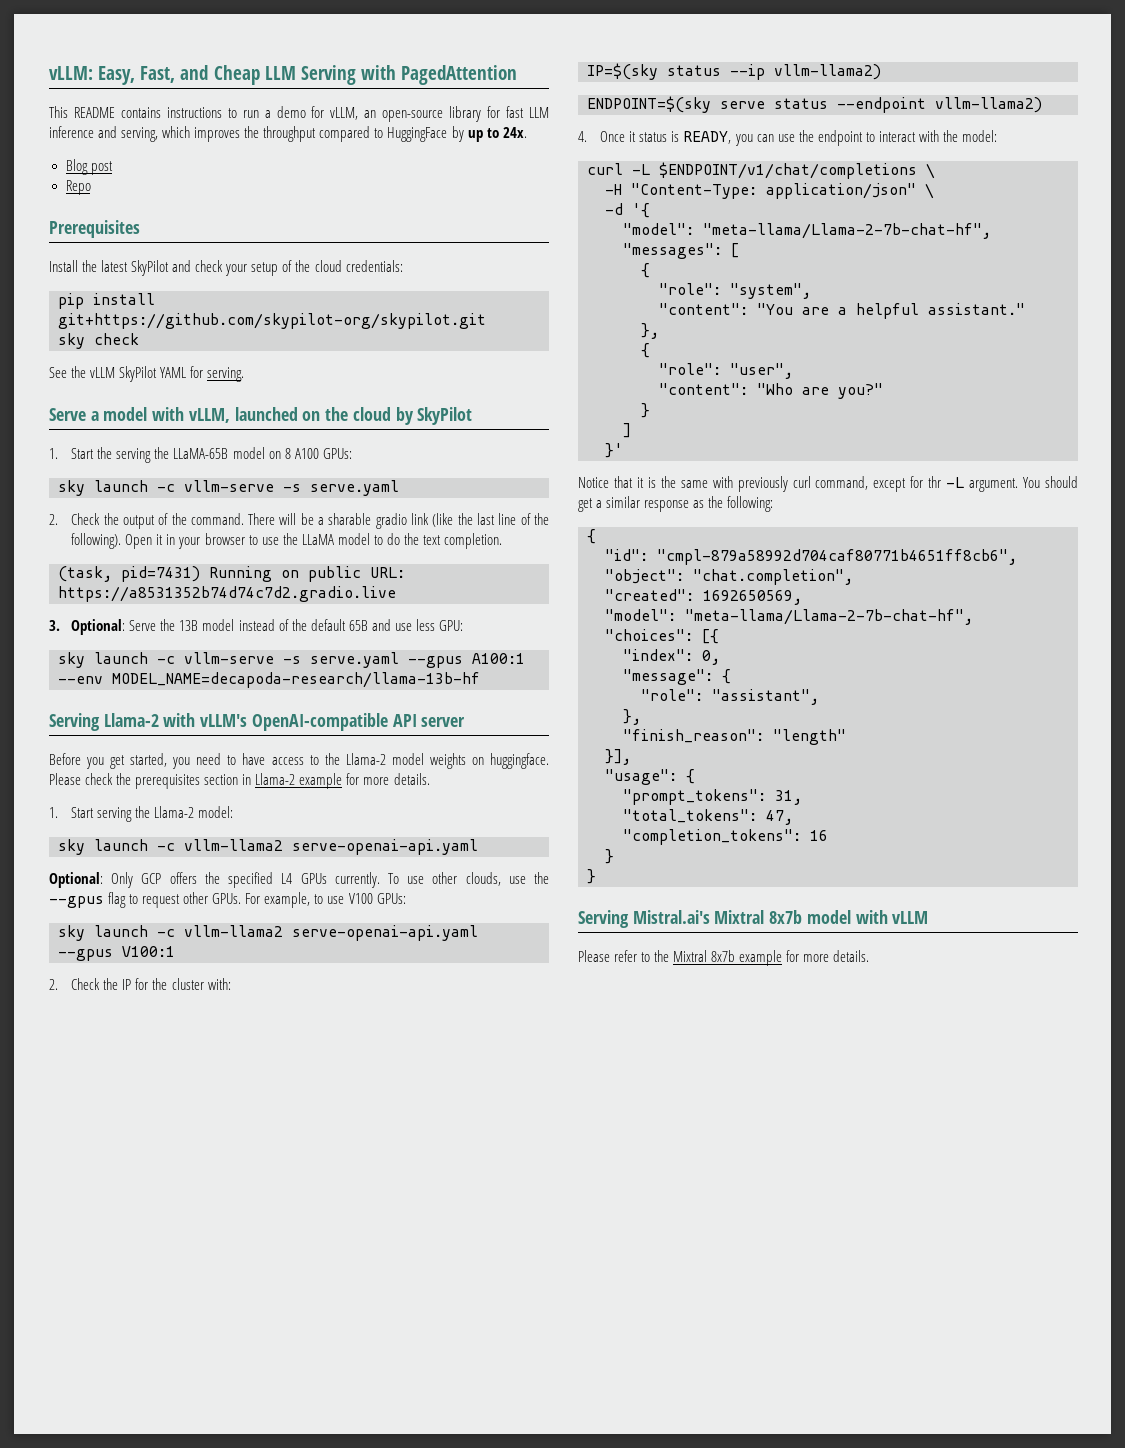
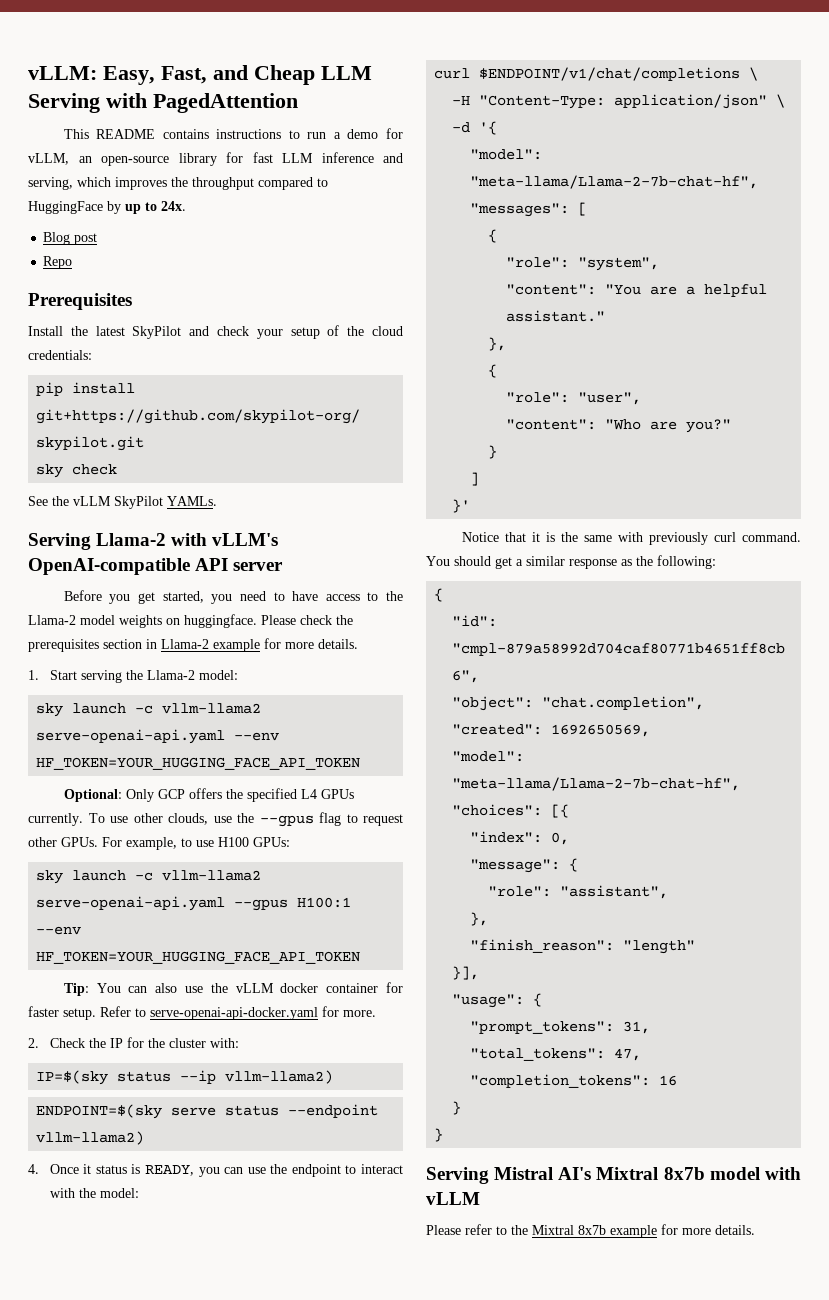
- See the vLLM SkyPilot YAML for serving.
- Serve a model with vLLM, launched on the cloud by SkyPilot
- 1. Start the serving the LLaMA-65B model on 8 A100 GPUs:
- sky launch -c vllm-serve -s serve.yaml
- 2. Check the output of the command. There will be a sharable gradio link (like the last line of the following). Open it in your browser to use the LLaMA model to do the text completion.
- (task, pid=7431) Running on public URL: https://a8531352b74d74c7d2.gradio.live
- 3. Optional: Serve the 13B model instead of the default 65B and use less GPU:
- sky launch -c vllm-serve -s serve.yaml --gpus A100:1 --env MODEL_NAME=decapoda-research/llama-13b-hf
+ See the vLLM SkyPilot YAMLs.
  1. Start serving the Llama-2 model:
- sky launch -c vllm-llama2 serve-openai-api.yaml
+ sky launch -c vllm-llama2 serve-openai-api.yaml --env HF_TOKEN=YOUR_HUGGING_FACE_API_TOKEN
- For example, to use V100 GPUs:
+ For example, to use H100 GPUs:
- sky launch -c vllm-llama2 serve-openai-api.yaml --gpus V100:1
+ sky launch -c vllm-llama2 serve-openai-api.yaml --gpus H100:1 --env HF_TOKEN=YOUR_HUGGING_FACE_API_TOKEN
+ Tip: You can also use the vLLM docker container for faster setup. Refer to serve-openai-api-docker.yaml for more.
- curl -L $ENDPOINT/v1/chat/completions \
+ curl $ENDPOINT/v1/chat/completions \
- Notice that it is the same with previously curl command, except for thr -L argument.
+ Notice that it is the same with previously curl command.
- Serving Mistral.ai's Mixtral 8x7b model with vLLM
+ Serving Mistral AI's Mixtral 8x7b model with vLLM

